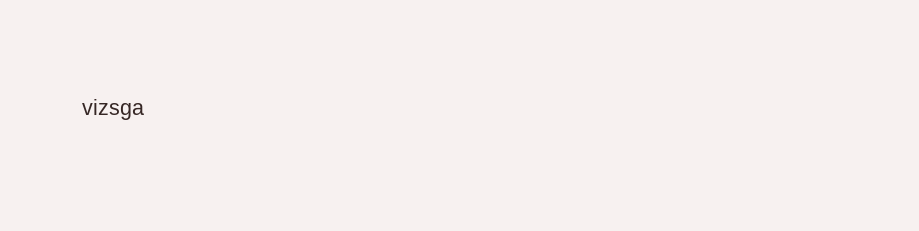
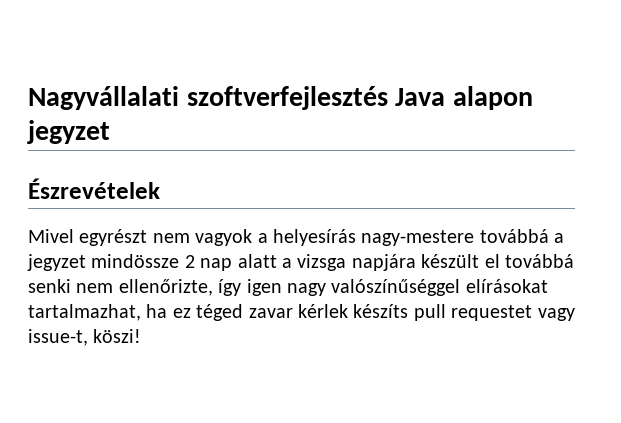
- vizsga
+ Nagyvállalati szoftverfejlesztés Java alapon jegyzet
+ Észrevételek
+ Mivel egyrészt nem vagyok a helyesírás nagy-mestere továbbá a jegyzet mindössze 2 nap alatt a vizsga napjára készült el továbbá senki nem ellenőrizte, így igen nagy valószínűséggel elírásokat tartalmazhat, ha ez téged zavar kérlek készíts pull requestet vagy issue-t, köszi!

